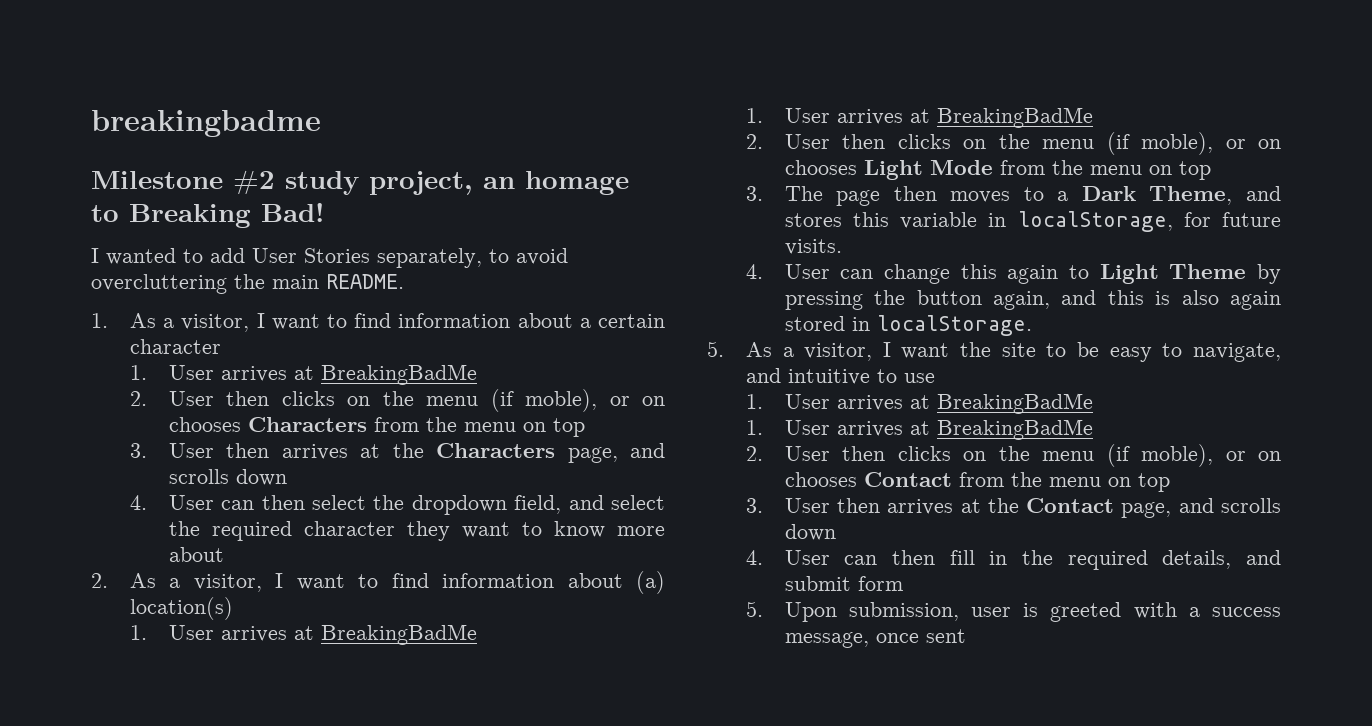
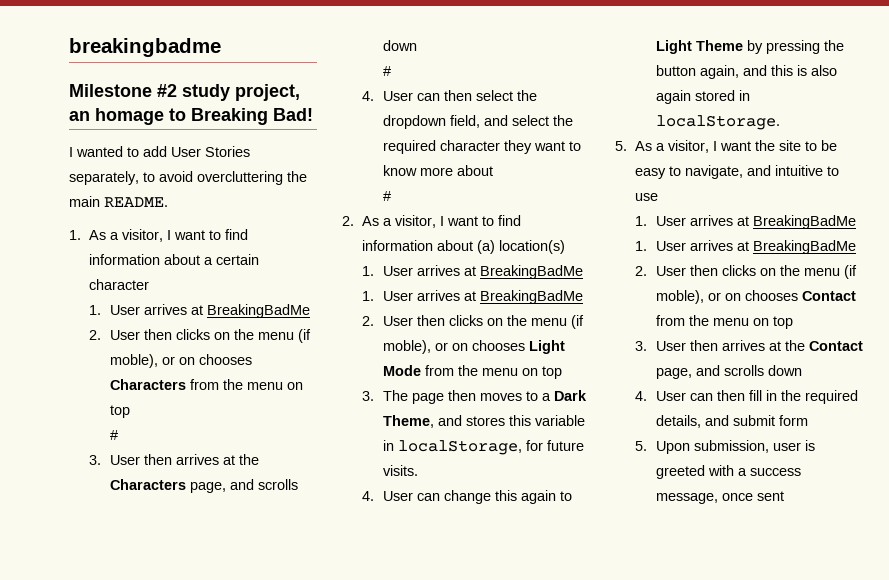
  2. User then clicks on the menu (if moble), or on chooses Characters from the menu on top
+ #
  3. User then arrives at the Characters page, and scrolls down
+ #
  4. User can then select the dropdown field, and select the required character they want to know more about
+ #

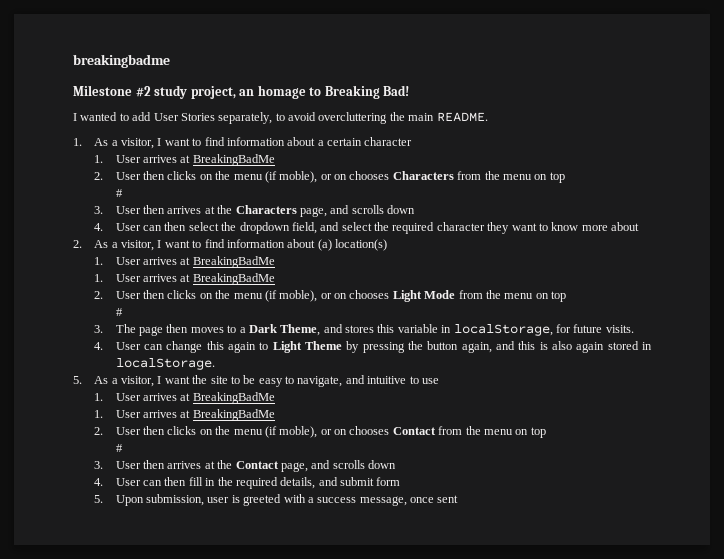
  3. User then arrives at the Characters page, and scrolls down
- #
  4. User can then select the dropdown field, and select the required character they want to know more about
- #
  2. User then clicks on the menu (if moble), or on chooses Light Mode from the menu on top
+ #
  2. User then clicks on the menu (if moble), or on chooses Contact from the menu on top
+ #

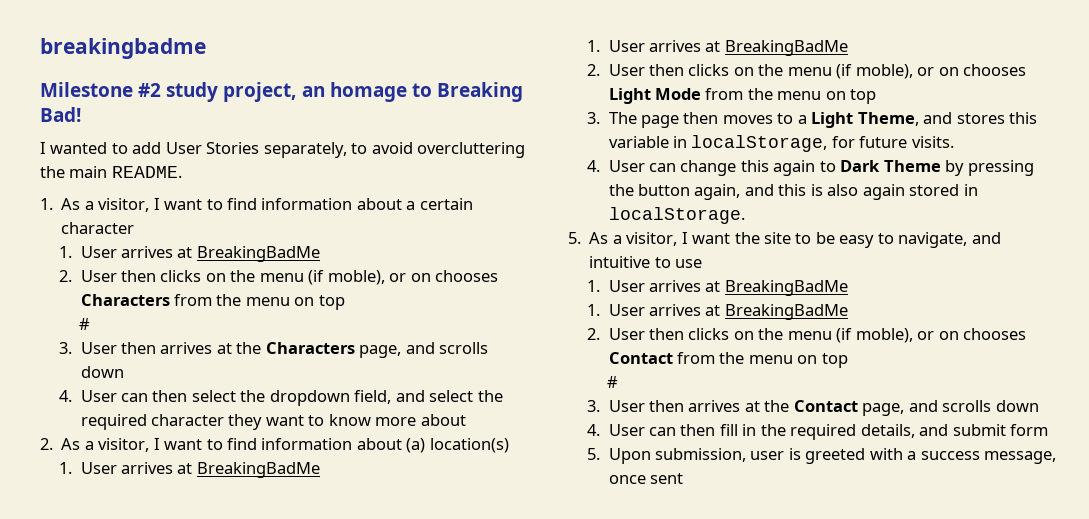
  2. User then clicks on the menu (if moble), or on chooses Light Mode from the menu on top
- #
- 3. The page then moves to a Dark Theme, and stores this variable in localStorage, for future visits.
+ 3. The page then moves to a Light Theme, and stores this variable in localStorage, for future visits.
- 4. User can change this again to Light Theme by pressing the button again, and this is also again stored in localStorage.
+ 4. User can change this again to Dark Theme by pressing the button again, and this is also again stored in localStorage.

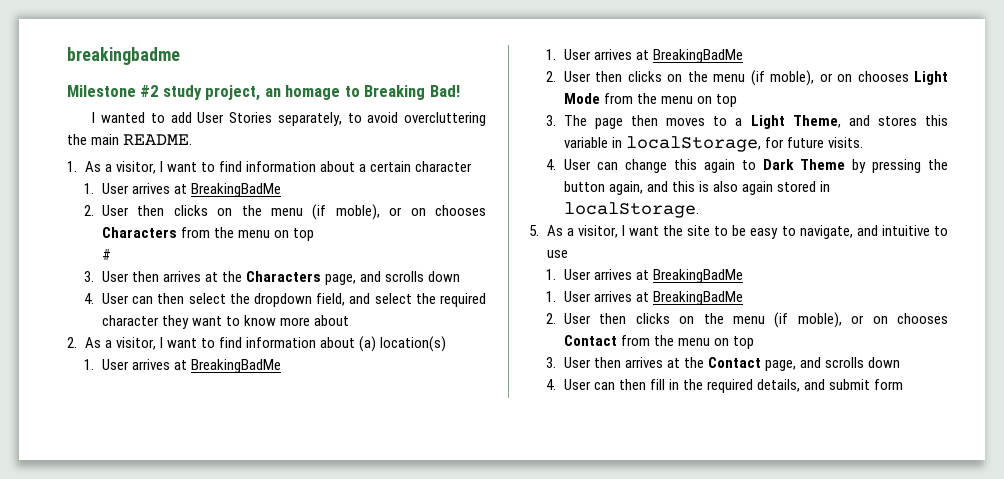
  2. User then clicks on the menu (if moble), or on chooses Contact from the menu on top
- #
- 5. Upon submission, user is greeted with a success message, once sent

